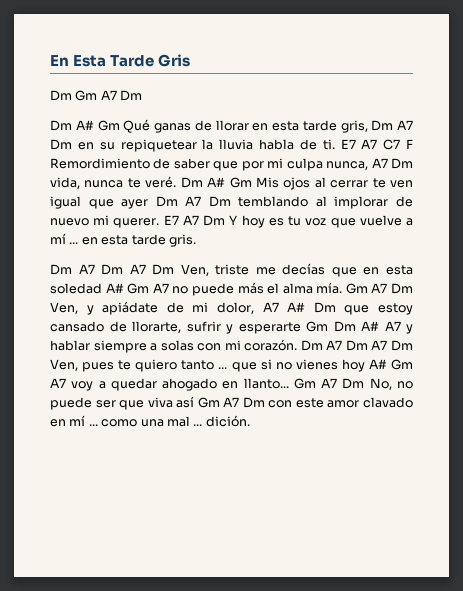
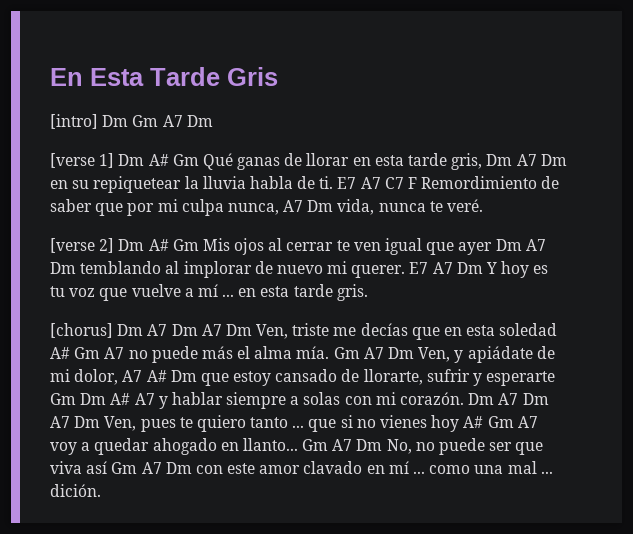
- Dm Gm A7 Dm
+ [intro] Dm Gm A7 Dm
- Dm A# Gm Qué ganas de llorar en esta tarde gris, Dm A7 Dm en su repiquetear la lluvia habla de ti.
+ [verse 1] Dm A# Gm Qué ganas de llorar en esta tarde gris, Dm A7 Dm en su repiquetear la lluvia habla de ti.
- E7 A7 C7 F Remordimiento de saber que por mi culpa nunca, A7 Dm vida, nunca te veré. Dm A# Gm Mis ojos al cerrar te ven igual que ayer Dm A7 Dm temblando al implorar de nuevo mi querer.
+ E7 A7 C7 F Remordimiento de saber que por mi culpa nunca, A7 Dm vida, nunca te veré.
+ [verse 2] Dm A# Gm Mis ojos al cerrar te ven igual que ayer Dm A7 Dm temblando al implorar de nuevo mi querer.
- Dm A7 Dm A7 Dm Ven, triste me decías que en esta soledad A# Gm A7 no puede más el alma mía.
+ [chorus] Dm A7 Dm A7 Dm Ven, triste me decías que en esta soledad A# Gm A7 no puede más el alma mía.

